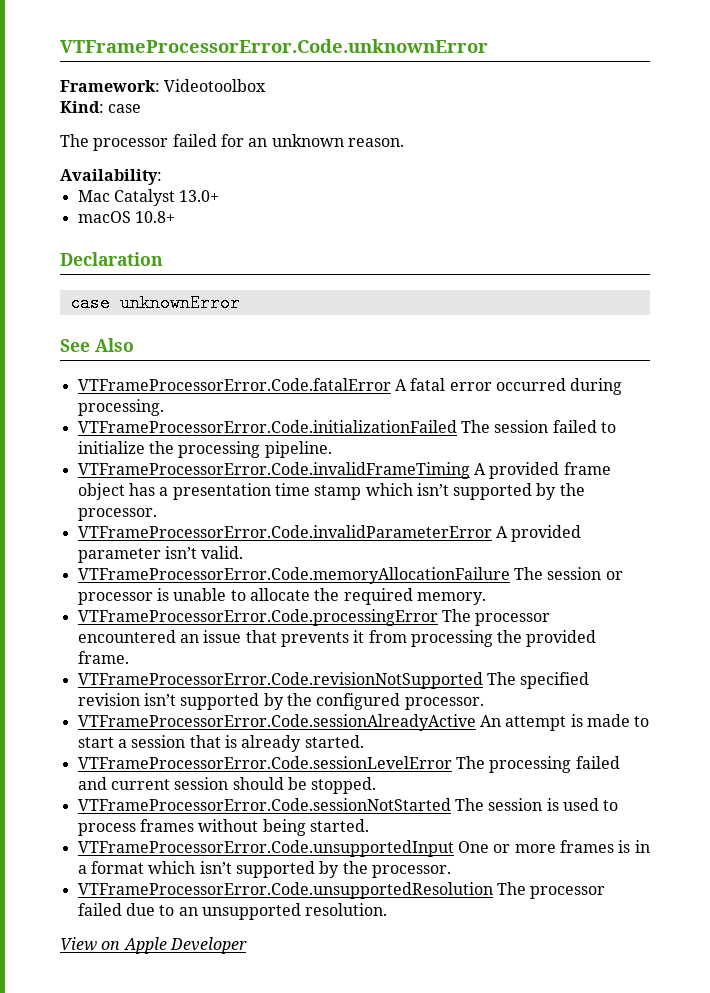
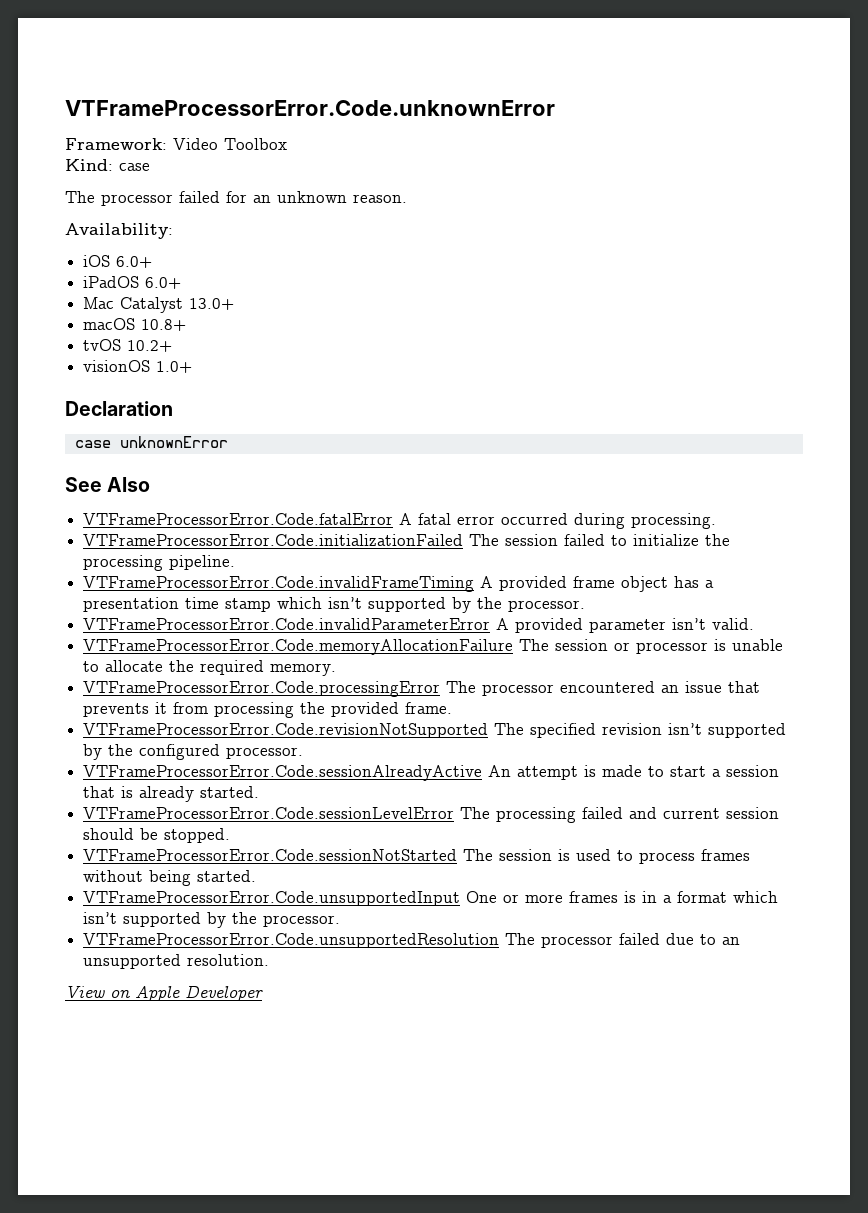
- Framework: Videotoolbox
+ Framework: Video Toolbox
+ iOS 6.0+
+ iPadOS 6.0+
+ tvOS 10.2+
+ visionOS 1.0+

